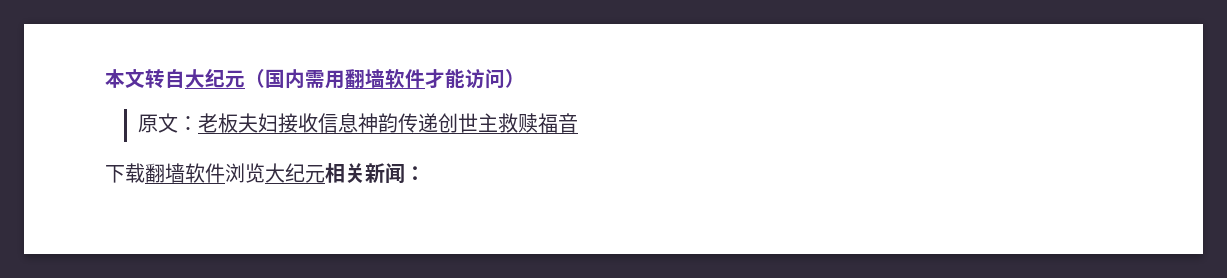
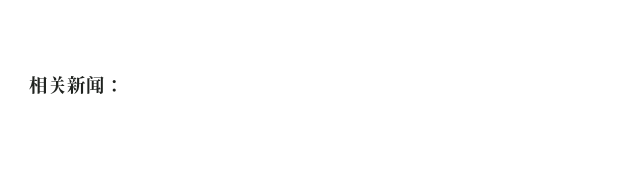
- 本文转自大纪元（国内需用翻墙软件才能访问）
- 原文：老板夫妇接收信息神韵传递创世主救赎福音
- 下载翻墙软件浏览大纪元相关新闻：
+ 相关新闻：

